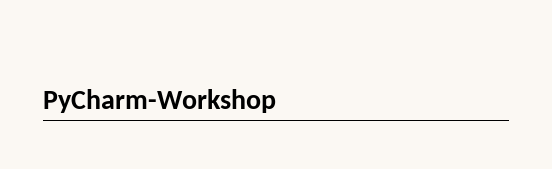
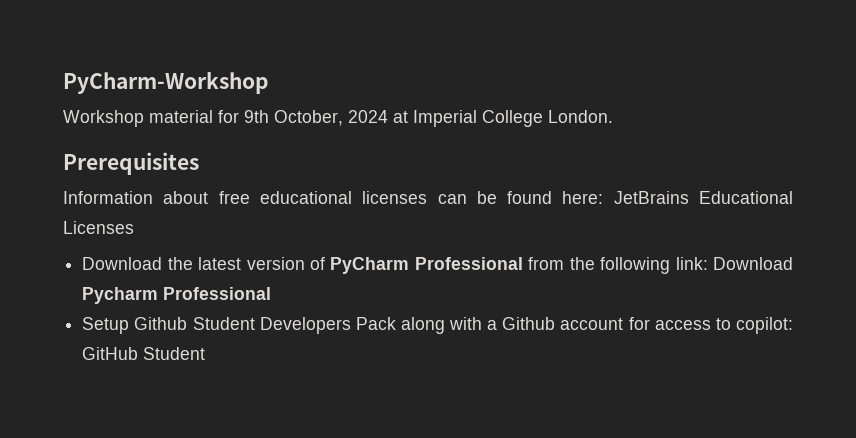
+ Workshop material for 9th October, 2024 at Imperial College London.
+ Prerequisites
+ Information about free educational licenses can be found here: JetBrains Educational Licenses
+ Download the latest version of PyCharm Professional from the following link: Download Pycharm Professional
+ Setup Github Student Developers Pack along with a Github account for access to copilot: GitHub Student

